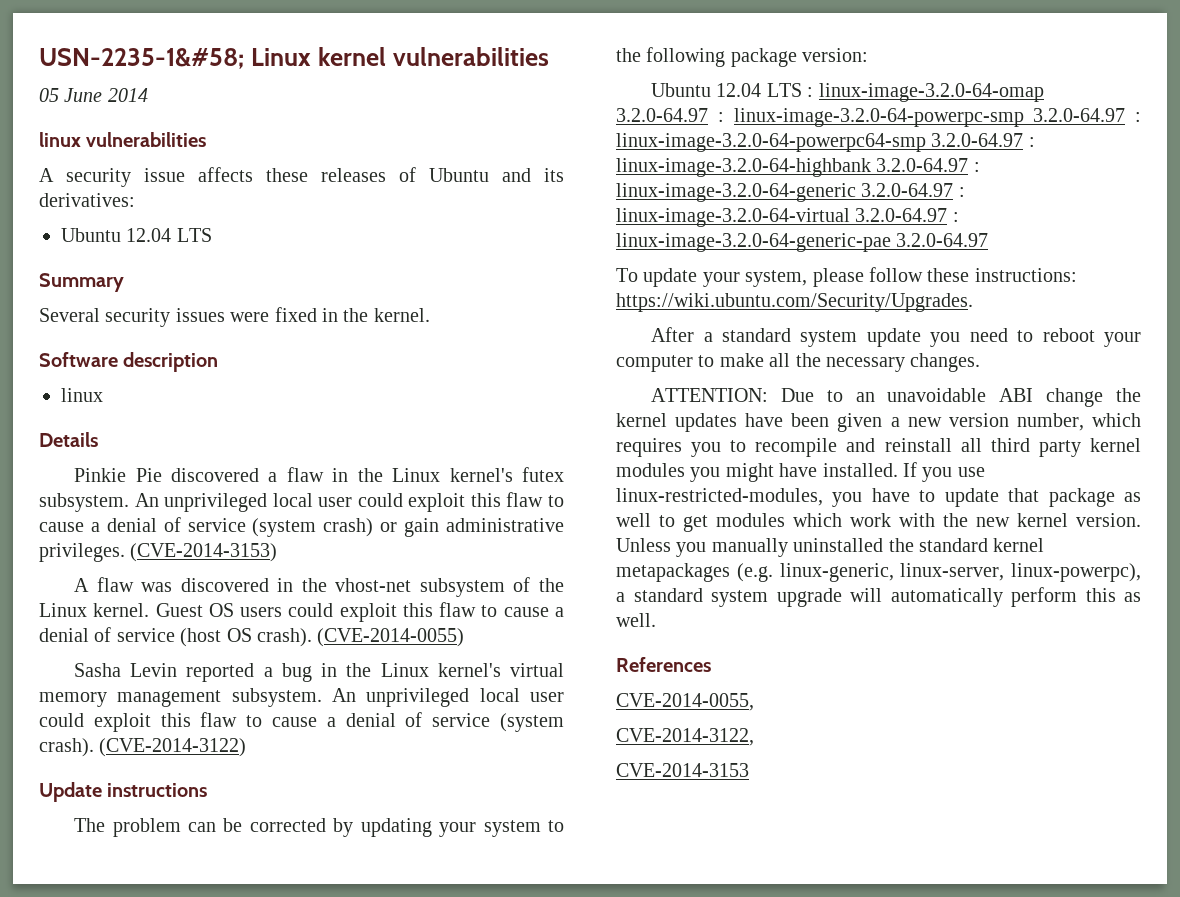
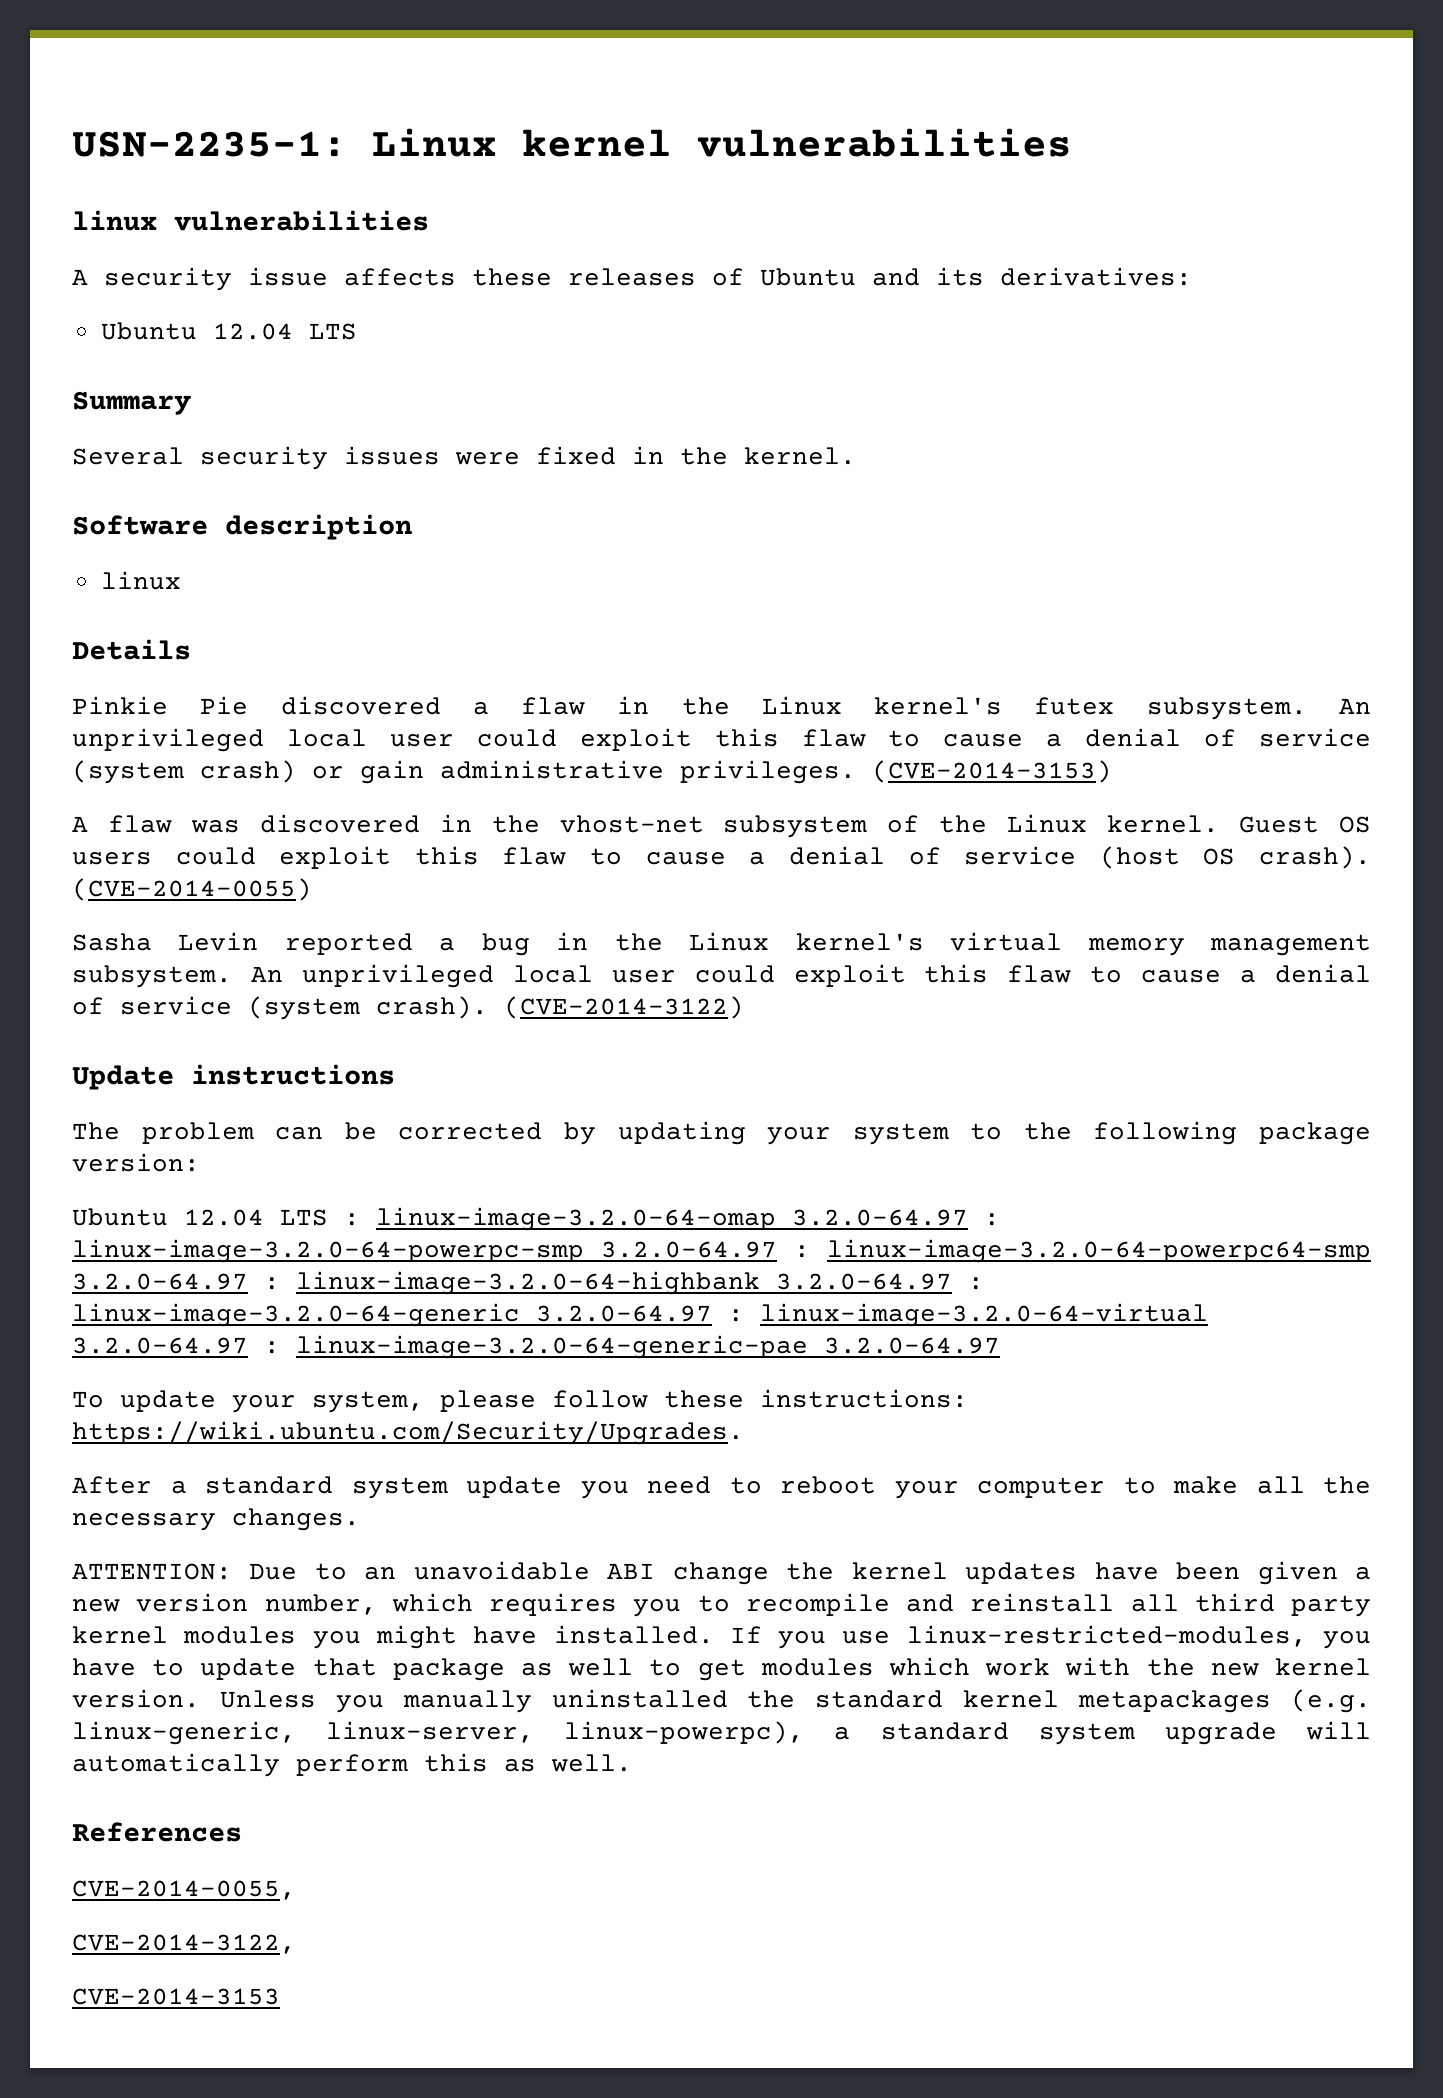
- USN-2235-1&#58; Linux kernel vulnerabilities
+ USN-2235-1: Linux kernel vulnerabilities
- 05 June 2014

